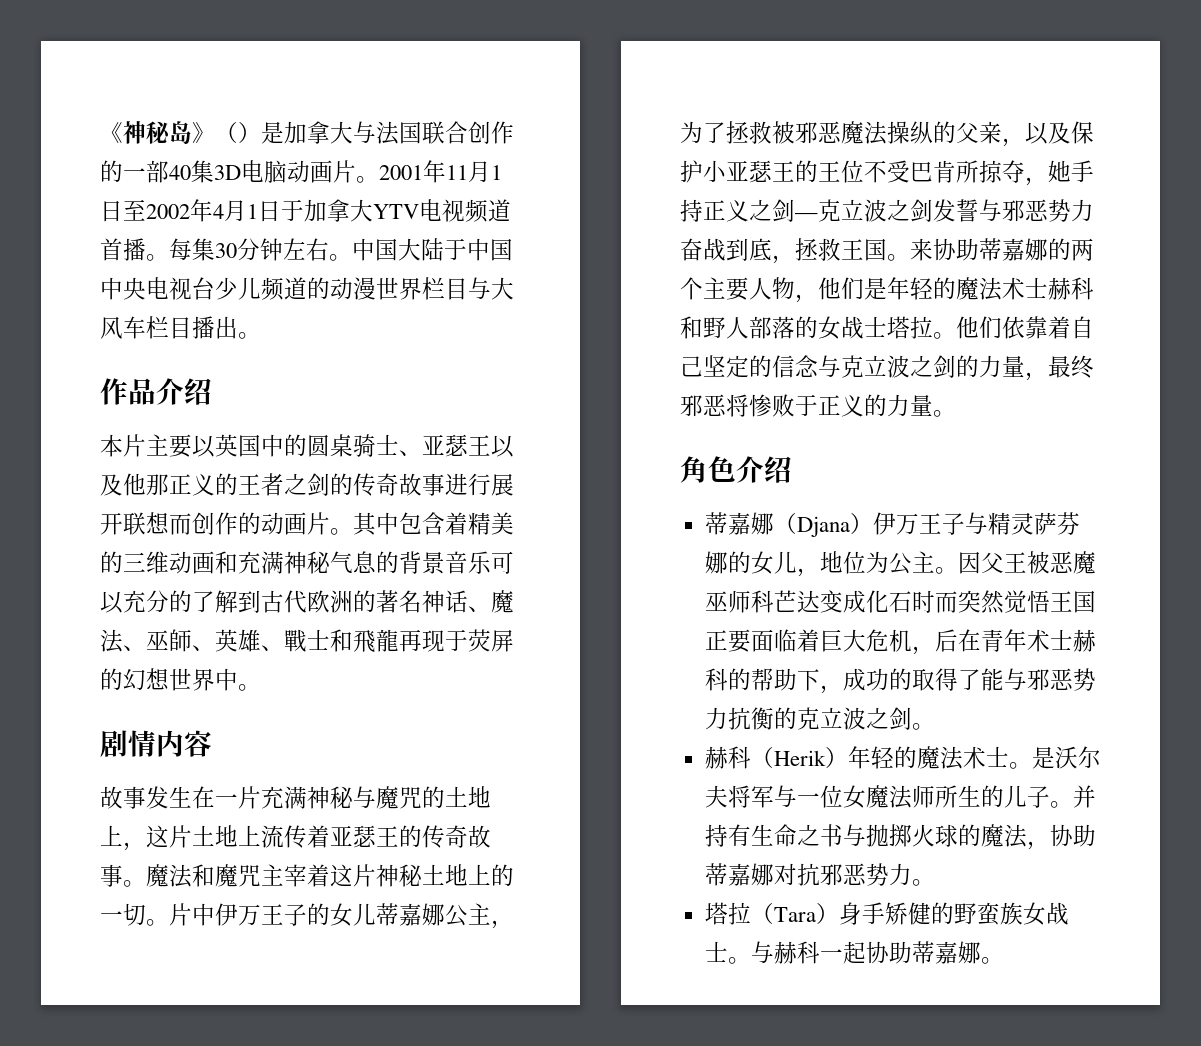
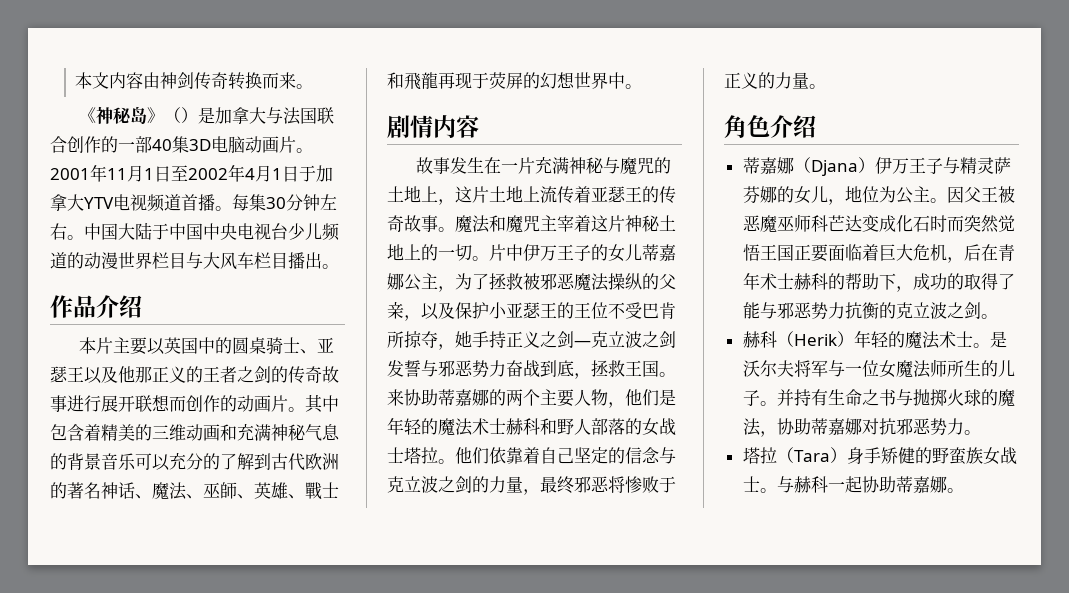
+ 本文内容由神剑传奇转换而来。

